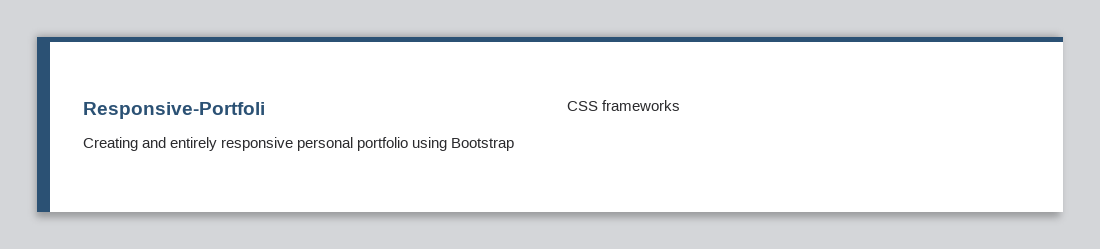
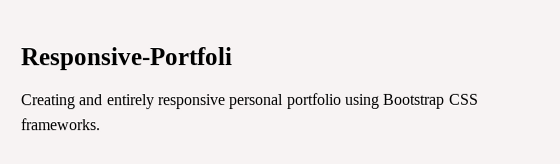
- Creating and entirely responsive personal portfolio using Bootstrap CSS frameworks
+ Creating and entirely responsive personal portfolio using Bootstrap CSS frameworks.

